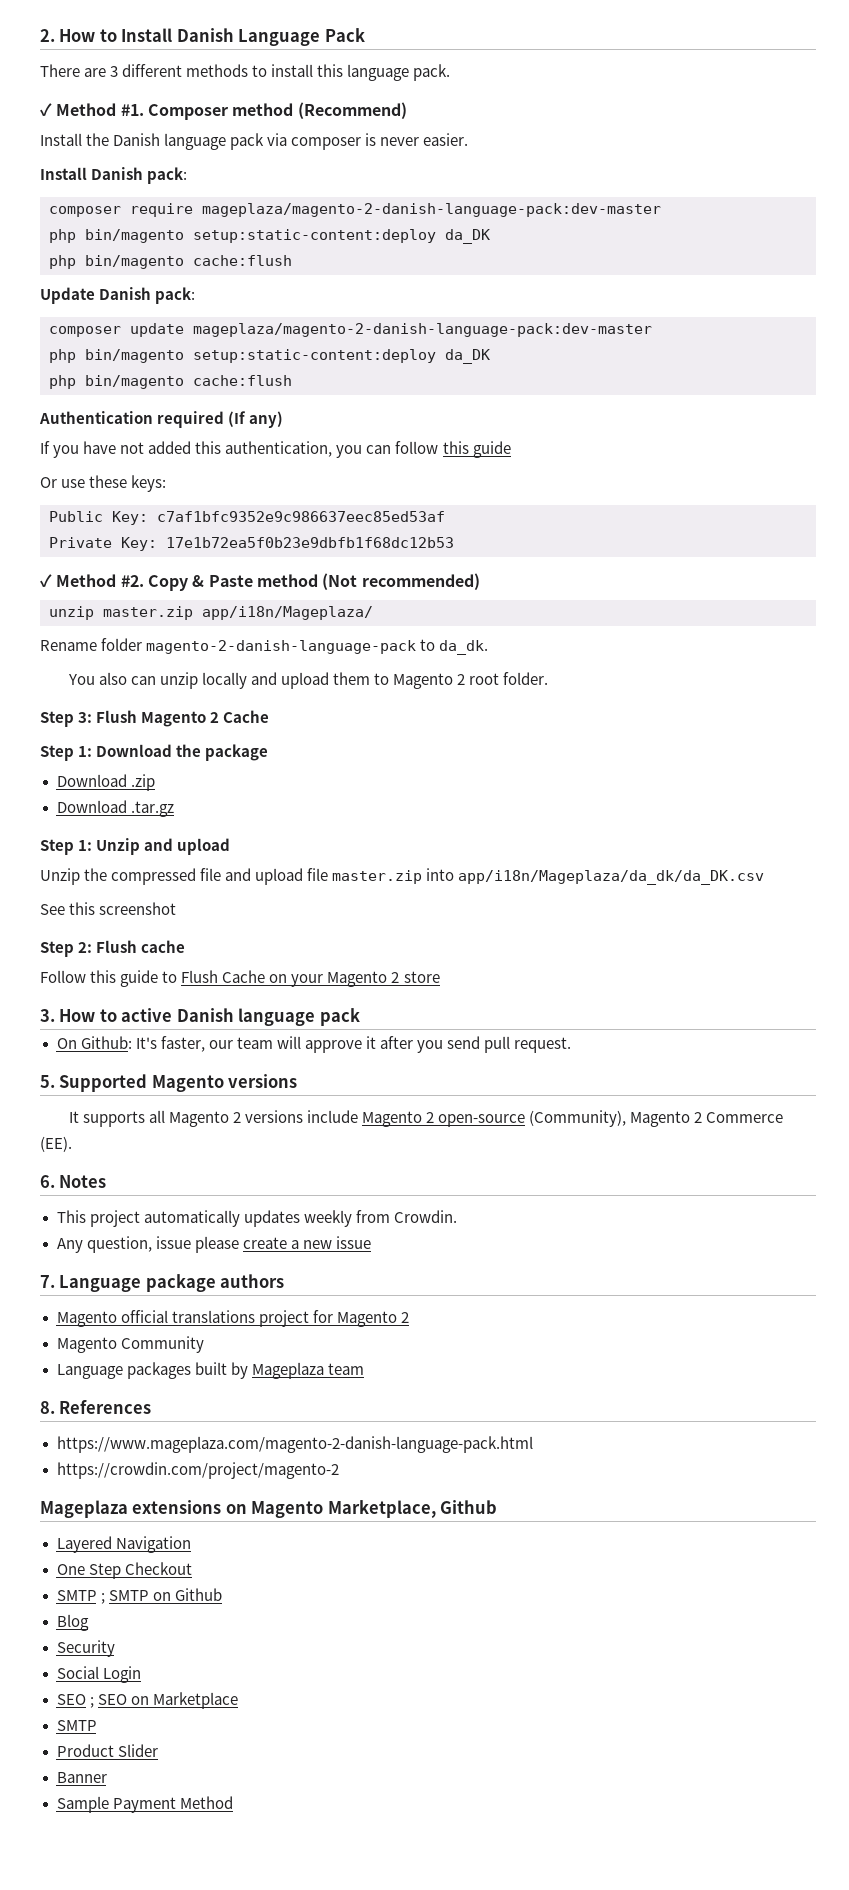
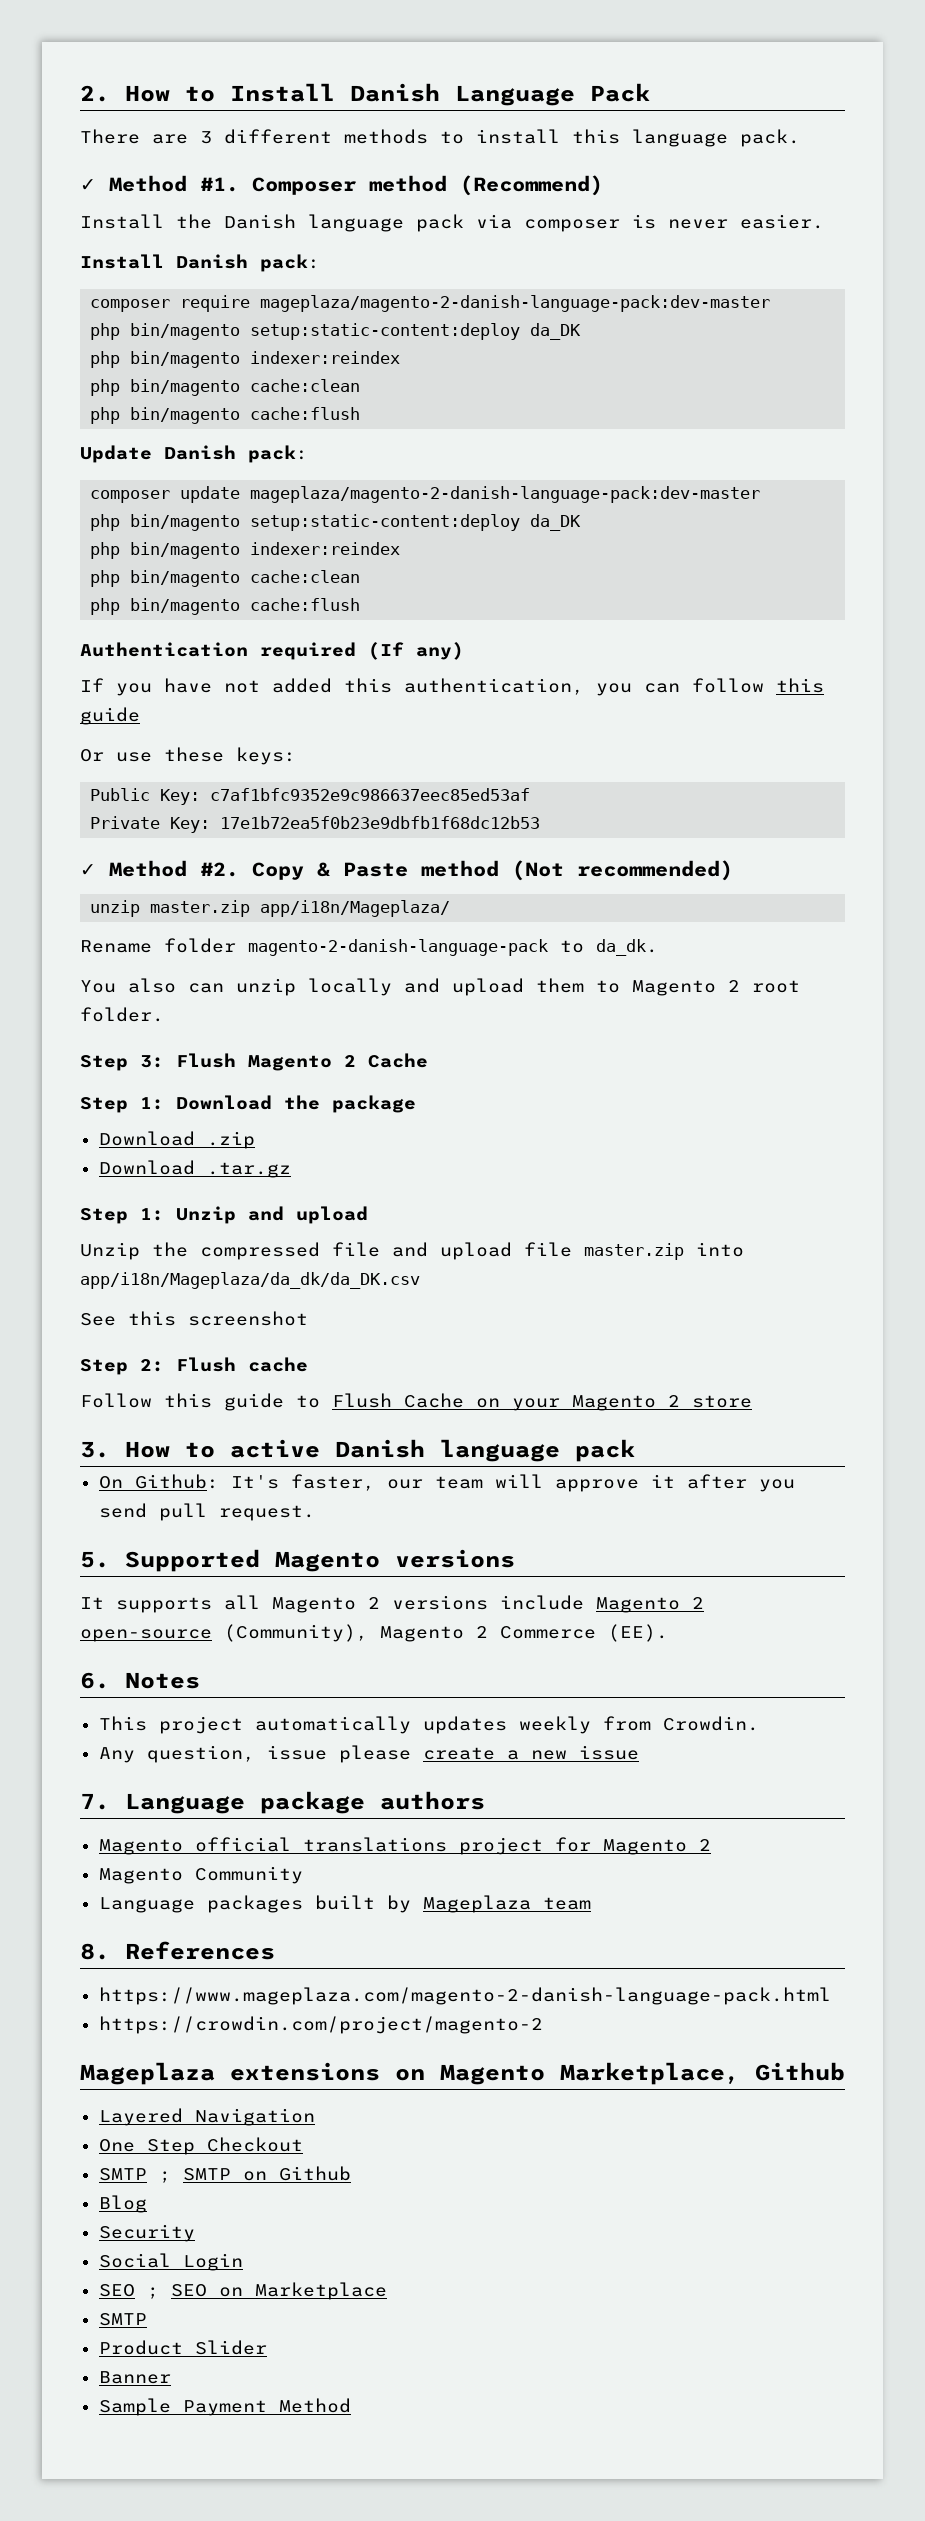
  composer require mageplaza/magento-2-danish-language-pack:dev-master
  php bin/magento setup:static-content:deploy da_DK
+ php bin/magento indexer:reindex
+ php bin/magento cache:clean
  composer update mageplaza/magento-2-danish-language-pack:dev-master
  php bin/magento setup:static-content:deploy da_DK
+ php bin/magento indexer:reindex
+ php bin/magento cache:clean

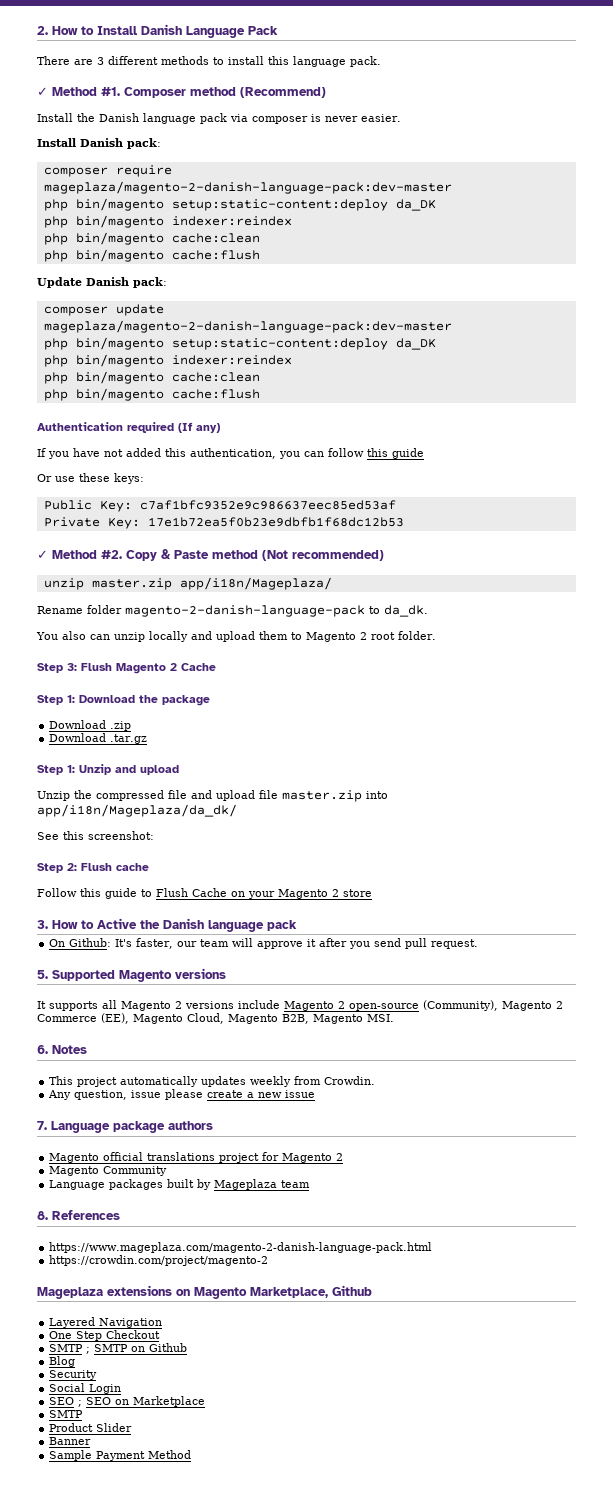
- Unzip the compressed file and upload file master.zip into app/i18n/Mageplaza/da_dk/da_DK.csv
+ Unzip the compressed file and upload file master.zip into app/i18n/Mageplaza/da_dk/
- See this screenshot
+ See this screenshot:
- 3. How to active Danish language pack
+ 3. How to Active the Danish language pack
- It supports all Magento 2 versions include Magento 2 open-source (Community), Magento 2 Commerce (EE).
+ It supports all Magento 2 versions include Magento 2 open-source (Community), Magento 2 Commerce (EE), Magento Cloud, Magento B2B, Magento MSI.

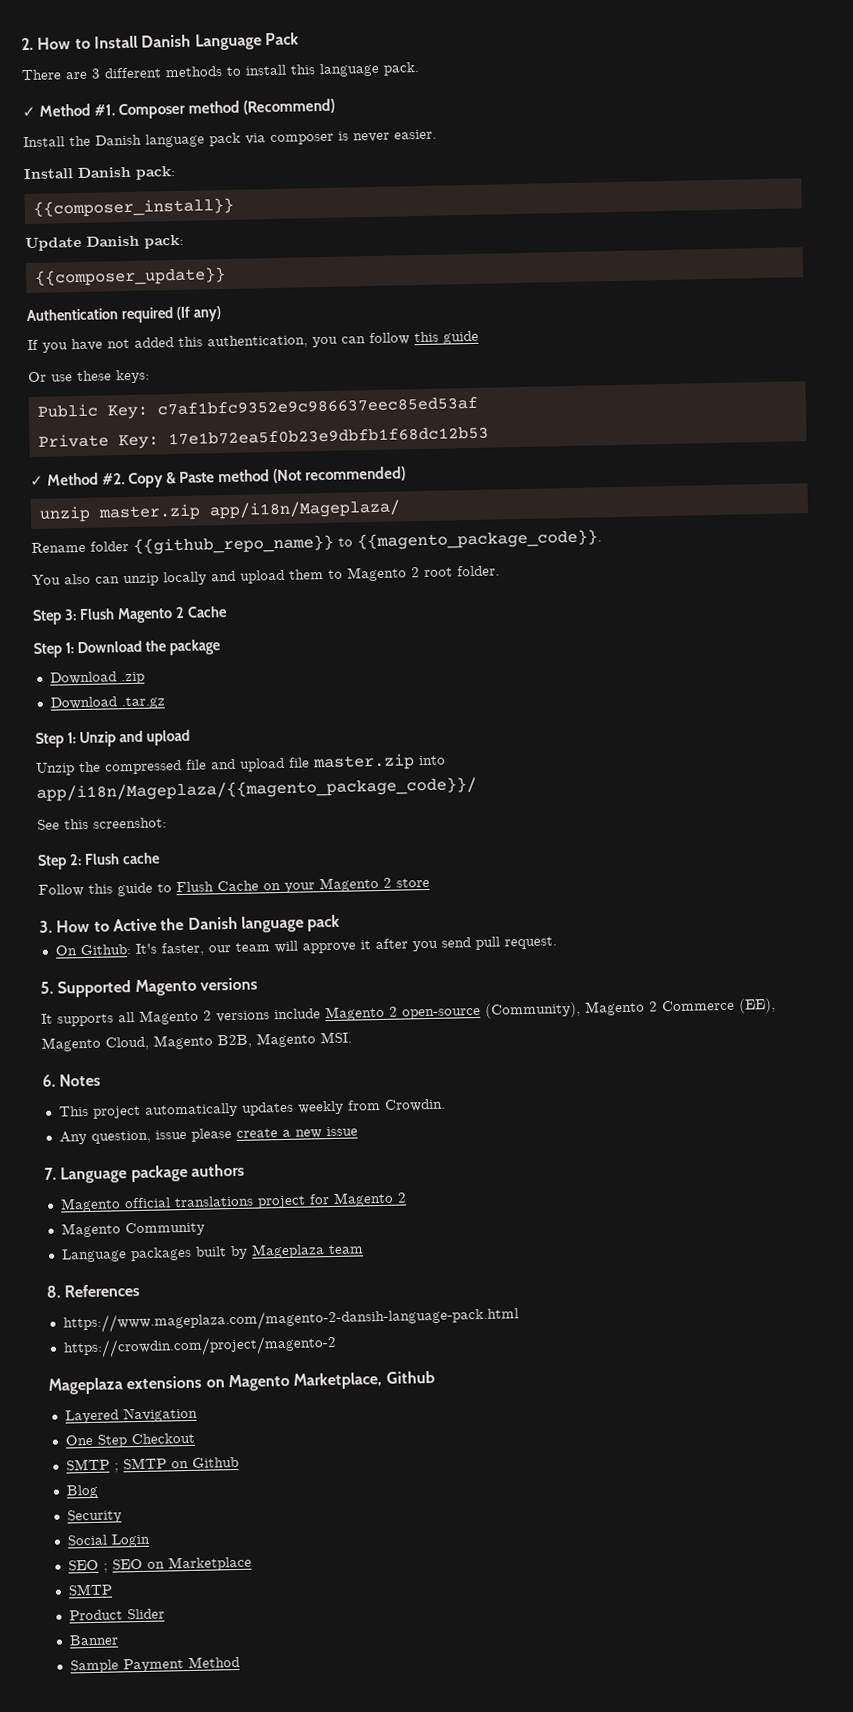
- composer require mageplaza/magento-2-danish-language-pack:dev-master
- php bin/magento setup:static-content:deploy da_DK
- php bin/magento indexer:reindex
- php bin/magento cache:clean
- php bin/magento cache:flush
+ {{composer_install}}
  Update Danish pack:
- composer update mageplaza/magento-2-danish-language-pack:dev-master
- php bin/magento setup:static-content:deploy da_DK
- php bin/magento indexer:reindex
- php bin/magento cache:clean
- php bin/magento cache:flush
+ {{composer_update}}
- Rename folder magento-2-danish-language-pack to da_dk.
+ Rename folder {{github_repo_name}} to {{magento_package_code}}.
- Unzip the compressed file and upload file master.zip into app/i18n/Mageplaza/da_dk/
+ Unzip the compressed file and upload file master.zip into app/i18n/Mageplaza/{{magento_package_code}}/
- https://www.mageplaza.com/magento-2-danish-language-pack.html
+ https://www.mageplaza.com/magento-2-dansih-language-pack.html

